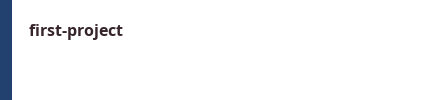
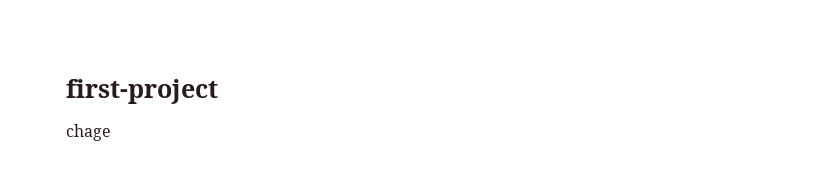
+ chage

